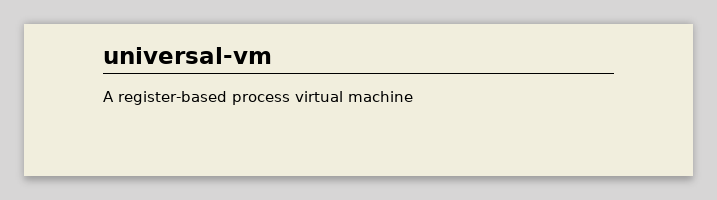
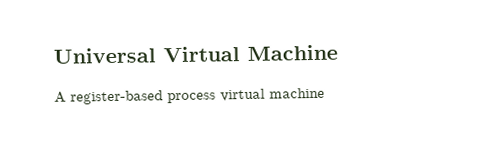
- universal-vm
+ Universal Virtual Machine

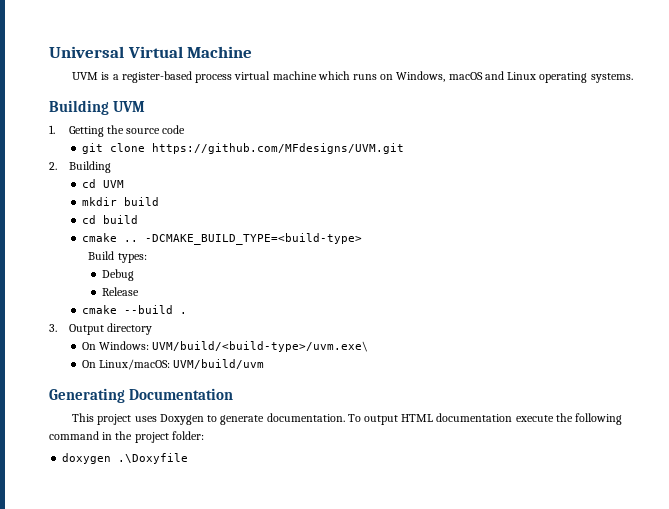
- A register-based process virtual machine
+ UVM is a register-based process virtual machine which runs on Windows, macOS and Linux operating systems.
+ Building UVM
+ 1. Getting the source code
+ git clone https://github.com/MFdesigns/UVM.git
+ 2. Building
+ cd UVM
+ mkdir build
+ cd build
+ cmake .. -DCMAKE_BUILD_TYPE=<build-type>
+ Build types:
+ Debug
+ Release
+ cmake --build .
+ 3. Output directory
+ On Windows: UVM/build/<build-type>/uvm.exe\
+ On Linux/macOS: UVM/build/uvm
+ Generating Documentation
+ This project uses Doxygen to generate documentation. To output HTML documentation execute the following command in the project folder:
+ doxygen .\Doxyfile

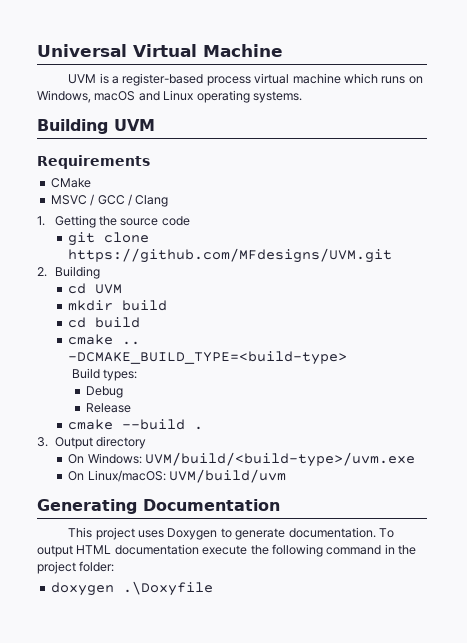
+ Requirements
+ CMake
+ MSVC / GCC / Clang
- On Windows: UVM/build/<build-type>/uvm.exe\
+ On Windows: UVM/build/<build-type>/uvm.exe

